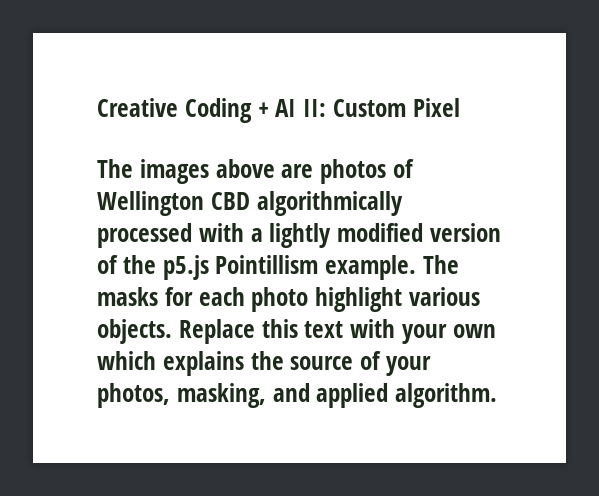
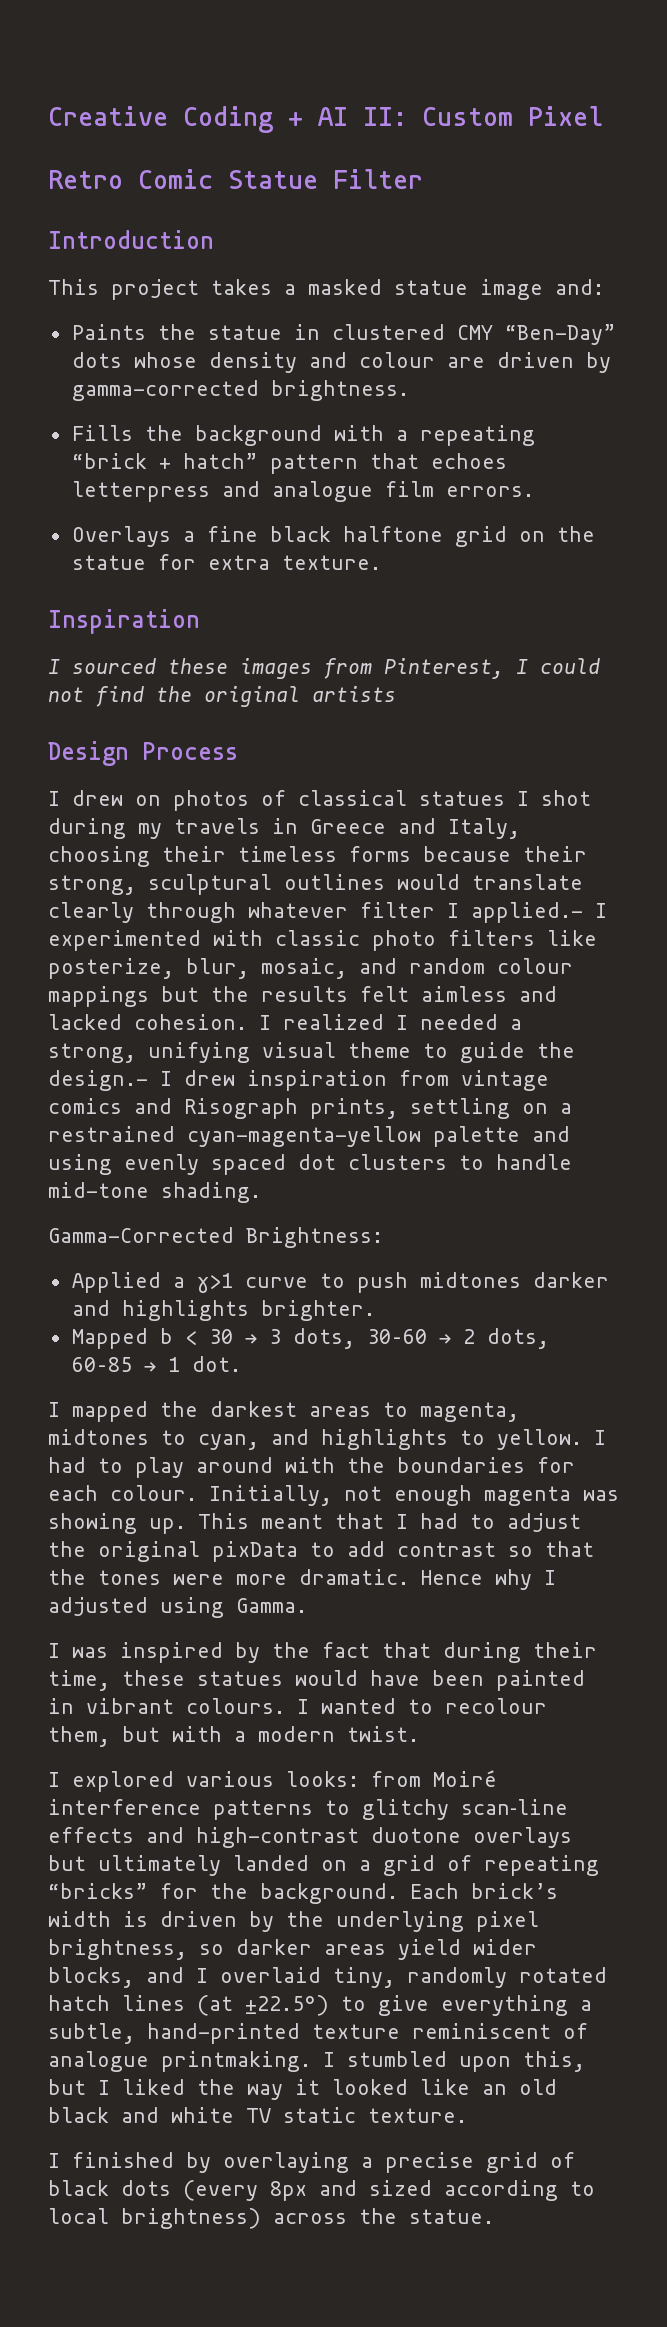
- The images above are photos of Wellington CBD algorithmically processed with a lightly modified version of the p5.js Pointillism example. The masks for each photo highlight various objects. Replace this text with your own which explains the source of your photos, masking, and applied algorithm.
+ Retro Comic Statue Filter
+ Introduction
+ This project takes a masked statue image and:
+ Paints the statue in clustered CMY “Ben-Day” dots whose density and colour are driven by gamma-corrected brightness.
+ Fills the background with a repeating “brick + hatch” pattern that echoes letterpress and analogue film errors.
+ Overlays a fine black halftone grid on the statue for extra texture.
+ Inspiration
+ I sourced these images from Pinterest, I could not find the original artists
+ Design Process
+ I drew on photos of classical statues I shot during my travels in Greece and Italy, choosing their timeless forms because their strong, sculptural outlines would translate clearly through whatever filter I applied.- I experimented with classic photo filters like posterize, blur, mosaic, and random colour mappings but the results felt aimless and lacked cohesion. I realized I needed a strong, unifying visual theme to guide the design.- I drew inspiration from vintage comics and Risograph prints, settling on a restrained cyan-magenta-yellow palette and using evenly spaced dot clusters to handle mid-tone shading.
+ Gamma-Corrected Brightness:
+ Applied a γ>1 curve to push midtones darker and highlights brighter.
+ Mapped b < 30 → 3 dots, 30–60 → 2 dots, 60–85 → 1 dot.
+ I mapped the darkest areas to magenta, midtones to cyan, and highlights to yellow. I had to play around with the boundaries for each colour. Initially, not enough magenta was showing up. This meant that I had to adjust the original pixData to add contrast so that the tones were more dramatic. Hence why I adjusted using Gamma.
+ I was inspired by the fact that during their time, these statues would have been painted in vibrant colours. I wanted to recolour them, but with a modern twist.
+ I explored various looks: from Moiré interference patterns to glitchy scan‐line effects and high-contrast duotone overlays but ultimately landed on a grid of repeating “bricks” for the background. Each brick’s width is driven by the underlying pixel brightness, so darker areas yield wider blocks, and I overlaid tiny, randomly rotated hatch lines (at ±22.5°) to give everything a subtle, hand-printed texture reminiscent of analogue printmaking. I stumbled upon this, but I liked the way it looked like an old black and white TV static texture.
+ I finished by overlaying a precise grid of black dots (every 8px and sized according to local brightness) across the statue.

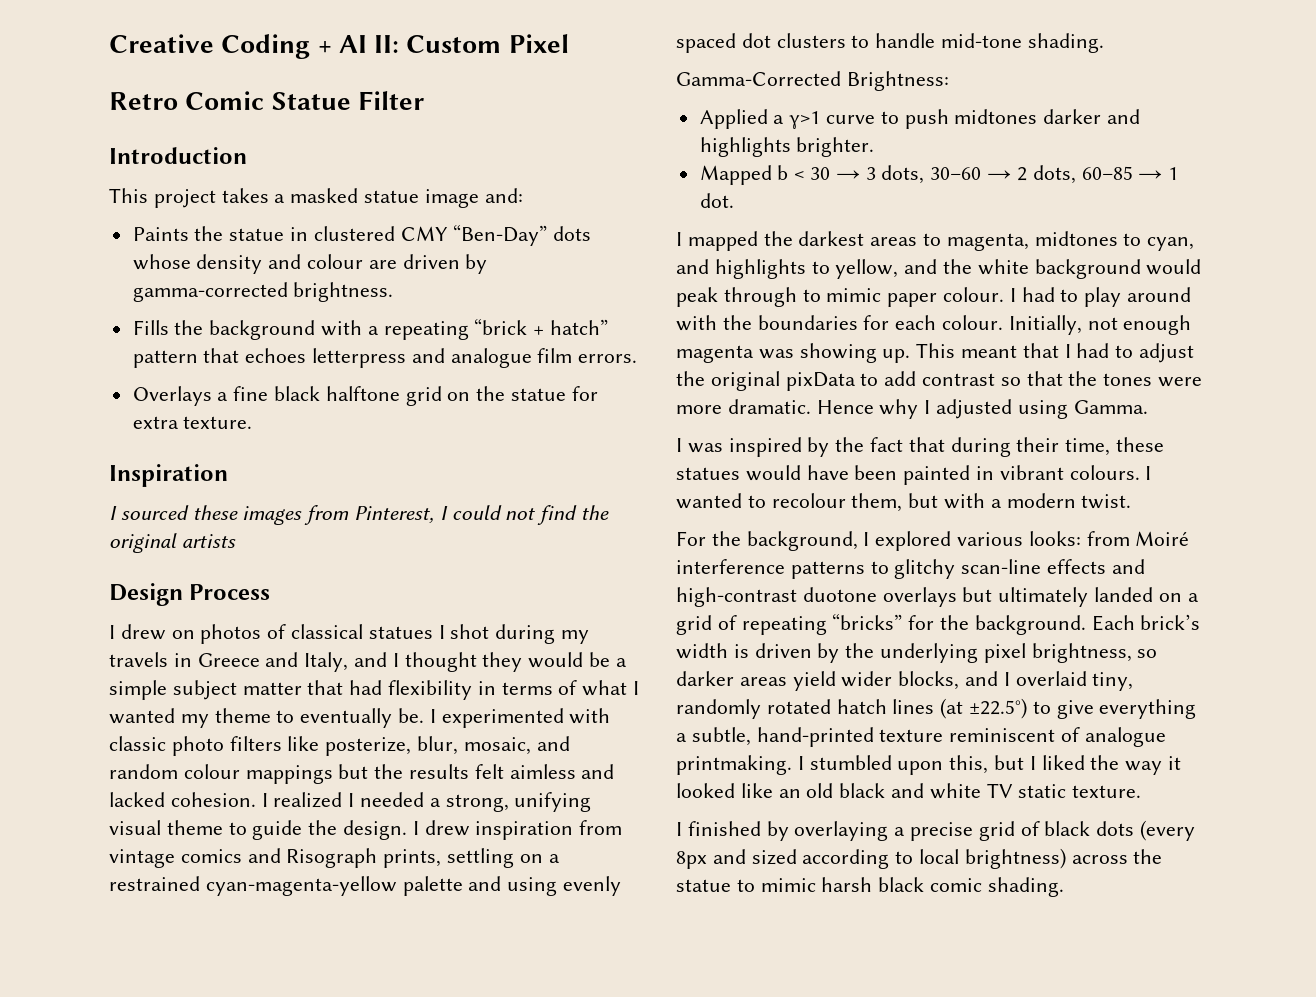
- I drew on photos of classical statues I shot during my travels in Greece and Italy, choosing their timeless forms because their strong, sculptural outlines would translate clearly through whatever filter I applied.- I experimented with classic photo filters like posterize, blur, mosaic, and random colour mappings but the results felt aimless and lacked cohesion.
+ I drew on photos of classical statues I shot during my travels in Greece and Italy, and I thought they would be a simple subject matter that had flexibility in terms of what I wanted my theme to eventually be. I experimented with classic photo filters like posterize, blur, mosaic, and random colour mappings but the results felt aimless and lacked cohesion.
- I realized I needed a strong, unifying visual theme to guide the design.- I drew inspiration from vintage comics and Risograph prints, settling on a restrained cyan-magenta-yellow palette and using evenly spaced dot clusters to handle mid-tone shading.
+ I realized I needed a strong, unifying visual theme to guide the design. I drew inspiration from vintage comics and Risograph prints, settling on a restrained cyan-magenta-yellow palette and using evenly spaced dot clusters to handle mid-tone shading.
- I mapped the darkest areas to magenta, midtones to cyan, and highlights to yellow.
+ I mapped the darkest areas to magenta, midtones to cyan, and highlights to yellow, and the white background would peak through to mimic paper colour.
- I explored various looks: from Moiré interference patterns to glitchy scan‐line effects and high-contrast duotone overlays but ultimately landed on a grid of repeating “bricks” for the background.
+ For the background, I explored various looks: from Moiré interference patterns to glitchy scan‐line effects and high-contrast duotone overlays but ultimately landed on a grid of repeating “bricks” for the background.
- I finished by overlaying a precise grid of black dots (every 8px and sized according to local brightness) across the statue.
+ I finished by overlaying a precise grid of black dots (every 8px and sized according to local brightness) across the statue to mimic harsh black comic shading.

